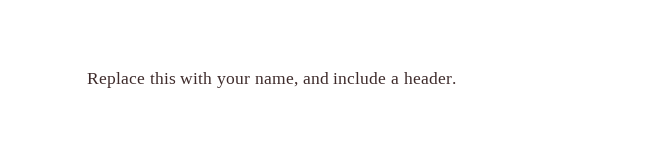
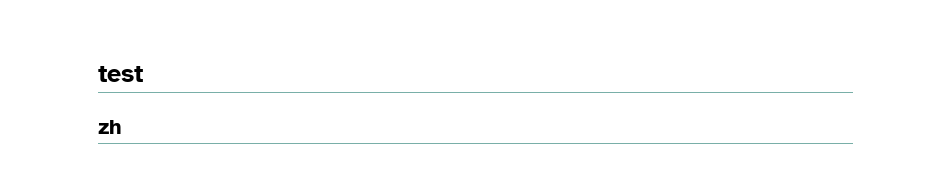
- Replace this with your name, and include a header.
+ test
+ zh

